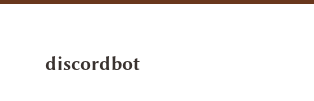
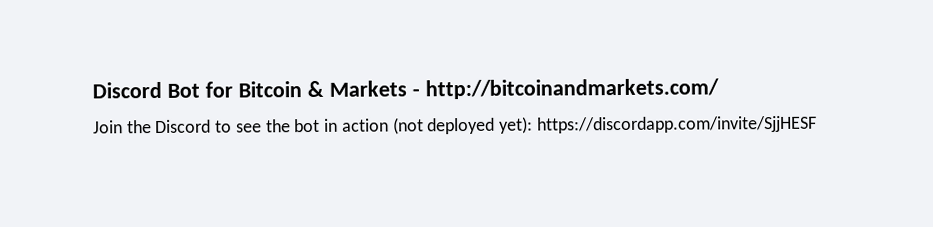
- discordbot
+ Discord Bot for Bitcoin & Markets - http://bitcoinandmarkets.com/
+ Join the Discord to see the bot in action (not deployed yet): https://discordapp.com/invite/SjjHESF

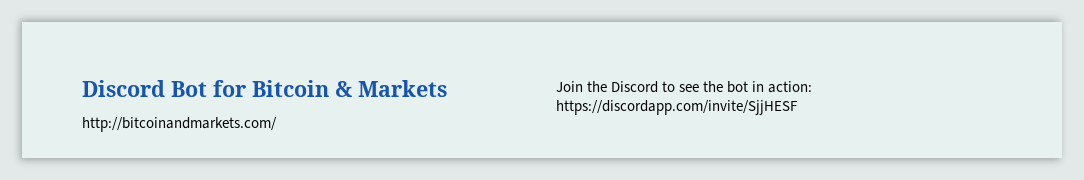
- Discord Bot for Bitcoin & Markets - http://bitcoinandmarkets.com/
+ Discord Bot for Bitcoin & Markets
+ http://bitcoinandmarkets.com/
- Join the Discord to see the bot in action (not deployed yet): https://discordapp.com/invite/SjjHESF
+ Join the Discord to see the bot in action: https://discordapp.com/invite/SjjHESF

